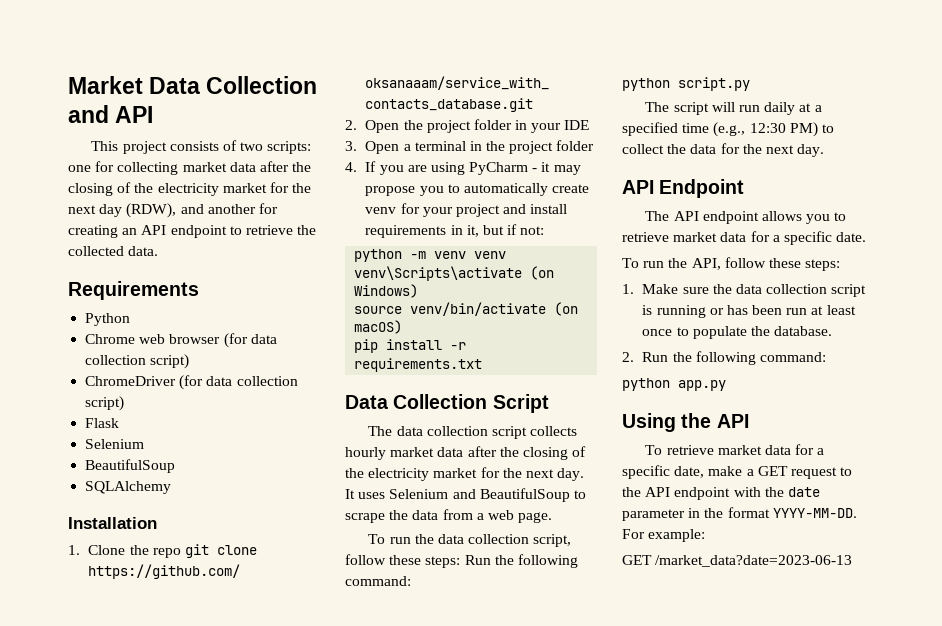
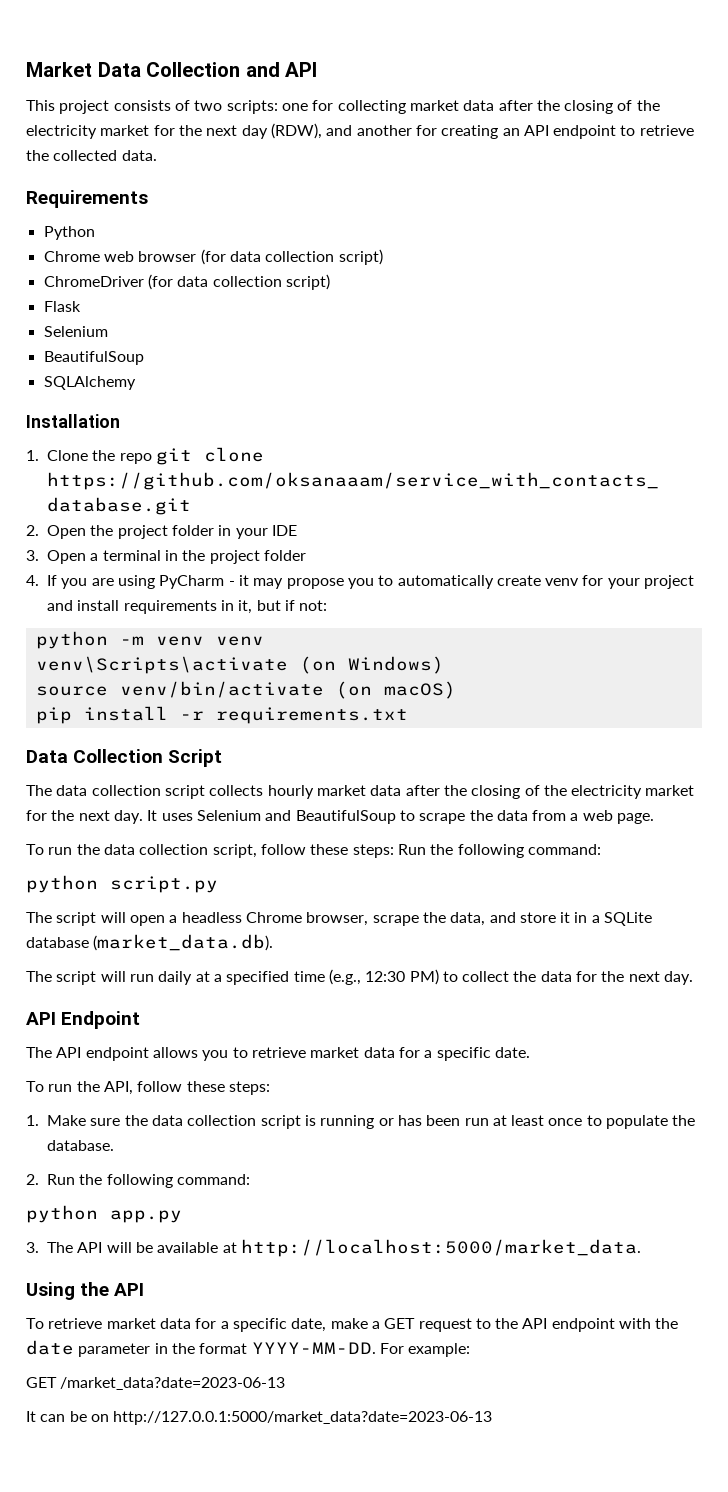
+ The script will open a headless Chrome browser, scrape the data, and store it in a SQLite database (market_data.db).
+ 3. The API will be available at http://localhost:5000/market_data.
+ It can be on http://127.0.0.1:5000/market_data?date=2023-06-13

